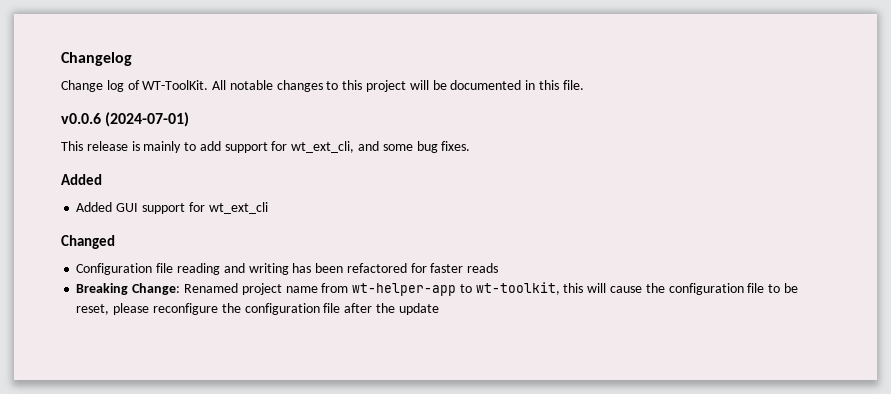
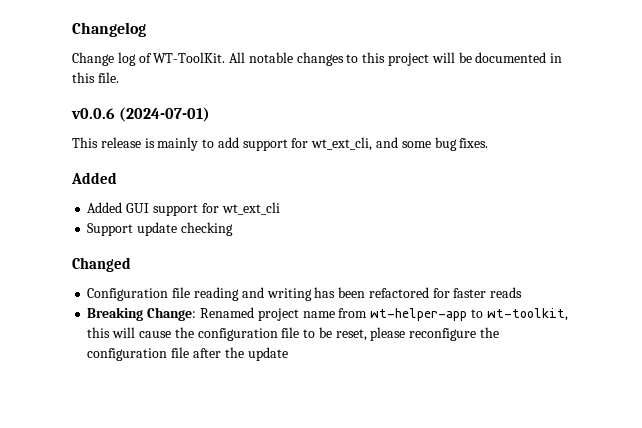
+ Support update checking

